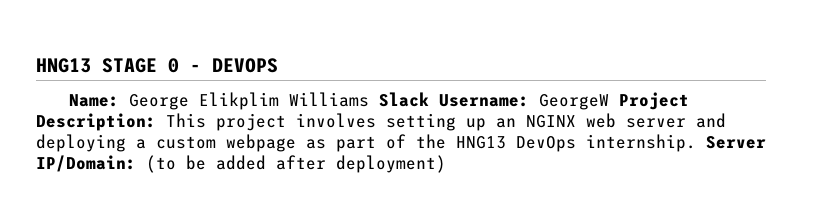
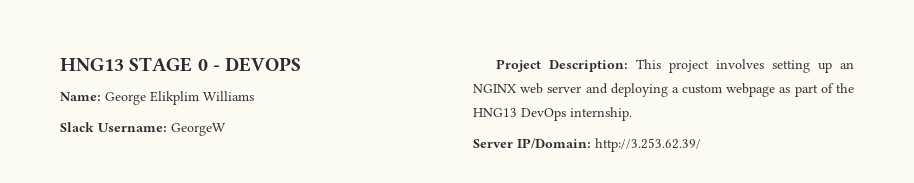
- Name: George Elikplim Williams Slack Username: GeorgeW Project Description: This project involves setting up an NGINX web server and deploying a custom webpage as part of the HNG13 DevOps internship. Server IP/Domain: (to be added after deployment)
+ Name: George Elikplim Williams
+ Slack Username: GeorgeW
+ Project Description: This project involves setting up an NGINX web server and deploying a custom webpage as part of the HNG13 DevOps internship.
+ Server IP/Domain: http://3.253.62.39/

